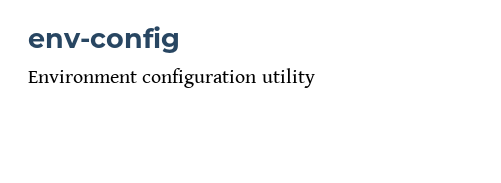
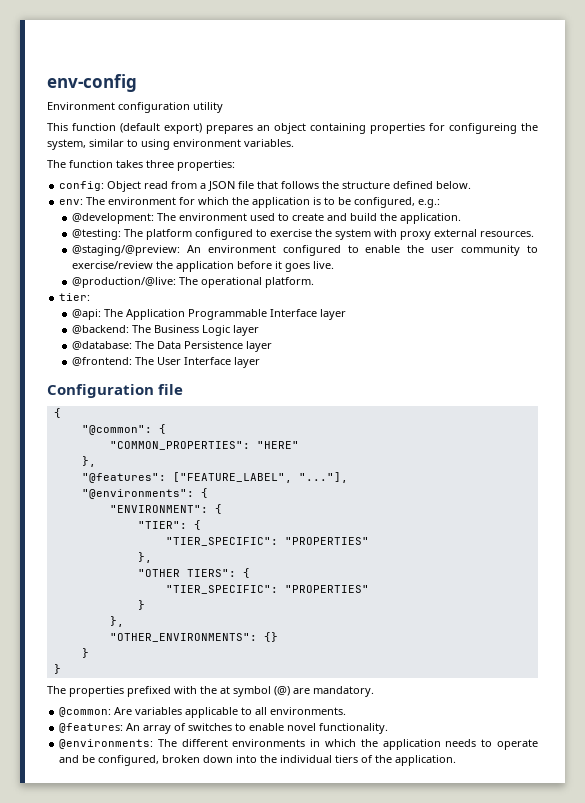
+ This function (default export) prepares an object containing properties for configureing the system, similar to using environment variables.
+ The function takes three properties:
+ config: Object read from a JSON file that follows the structure defined below.
+ env: The environment for which the application is to be configured, e.g.:
+ @development: The environment used to create and build the application.
+ @testing: The platform configured to exercise the system with proxy external resources.
+ @staging/@preview: An environment configured to enable the user community to exercise/review the application before it goes live.
+ @production/@live: The operational platform.
+ tier:
+ @api: The Application Programmable Interface layer
+ @backend: The Business Logic layer
+ @database: The Data Persistence layer
+ @frontend: The User Interface layer
+ Configuration file
+ {
+ "@common": {
+ "COMMON_PROPERTIES": "HERE"
+ },
+ "@features": ["FEATURE_LABEL", "..."],
+ "@environments": {
+ "ENVIRONMENT": {
+ "TIER": {
+ "TIER_SPECIFIC": "PROPERTIES"
+ },
+ "OTHER TIERS": {
+ "TIER_SPECIFIC": "PROPERTIES"
+ }
+ },
+ "OTHER_ENVIRONMENTS": {}
+ }
+ }
+ The properties prefixed with the at symbol (@) are mandatory.
+ @common: Are variables applicable to all environments.
+ @features: An array of switches to enable novel functionality.
+ @environments: The different environments in which the application needs to operate and be configured, broken down into the individual tiers of the application.

